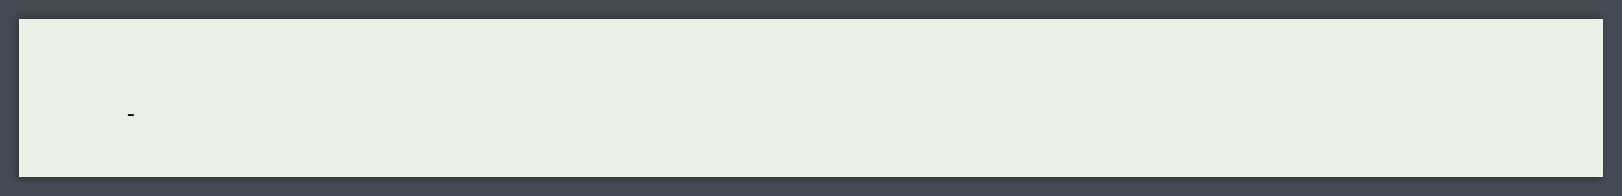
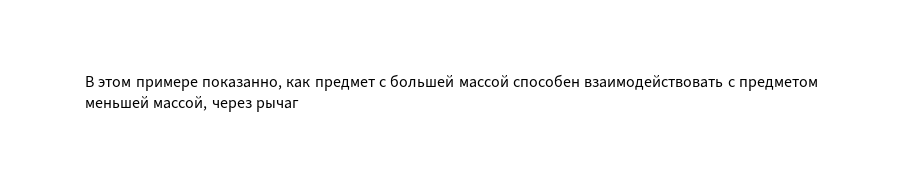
- -
+ В этом примере показанно, как предмет с большей массой способен взаимодействовать с предметом меньшей массой, через рычаг

